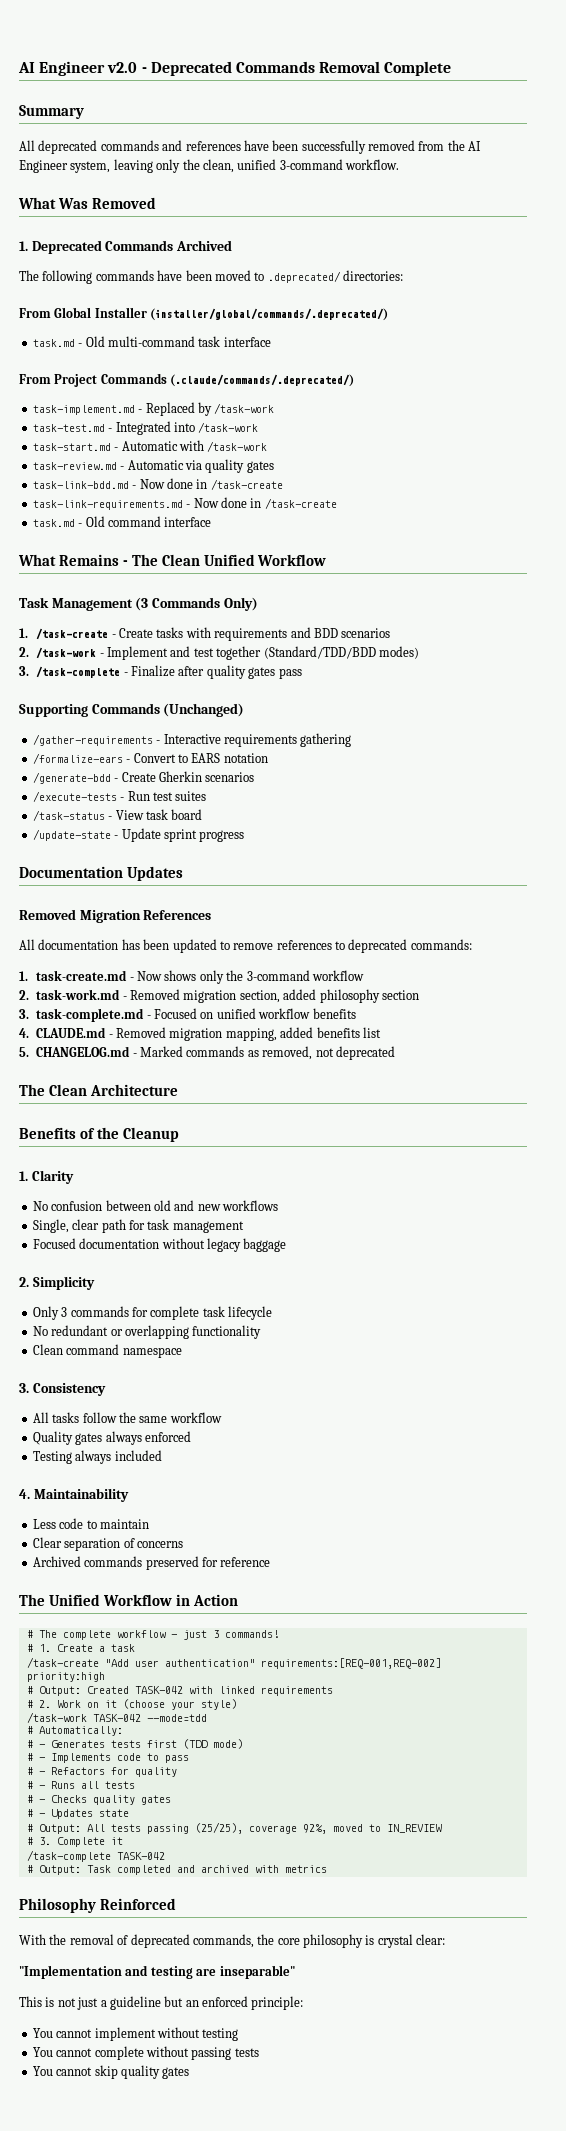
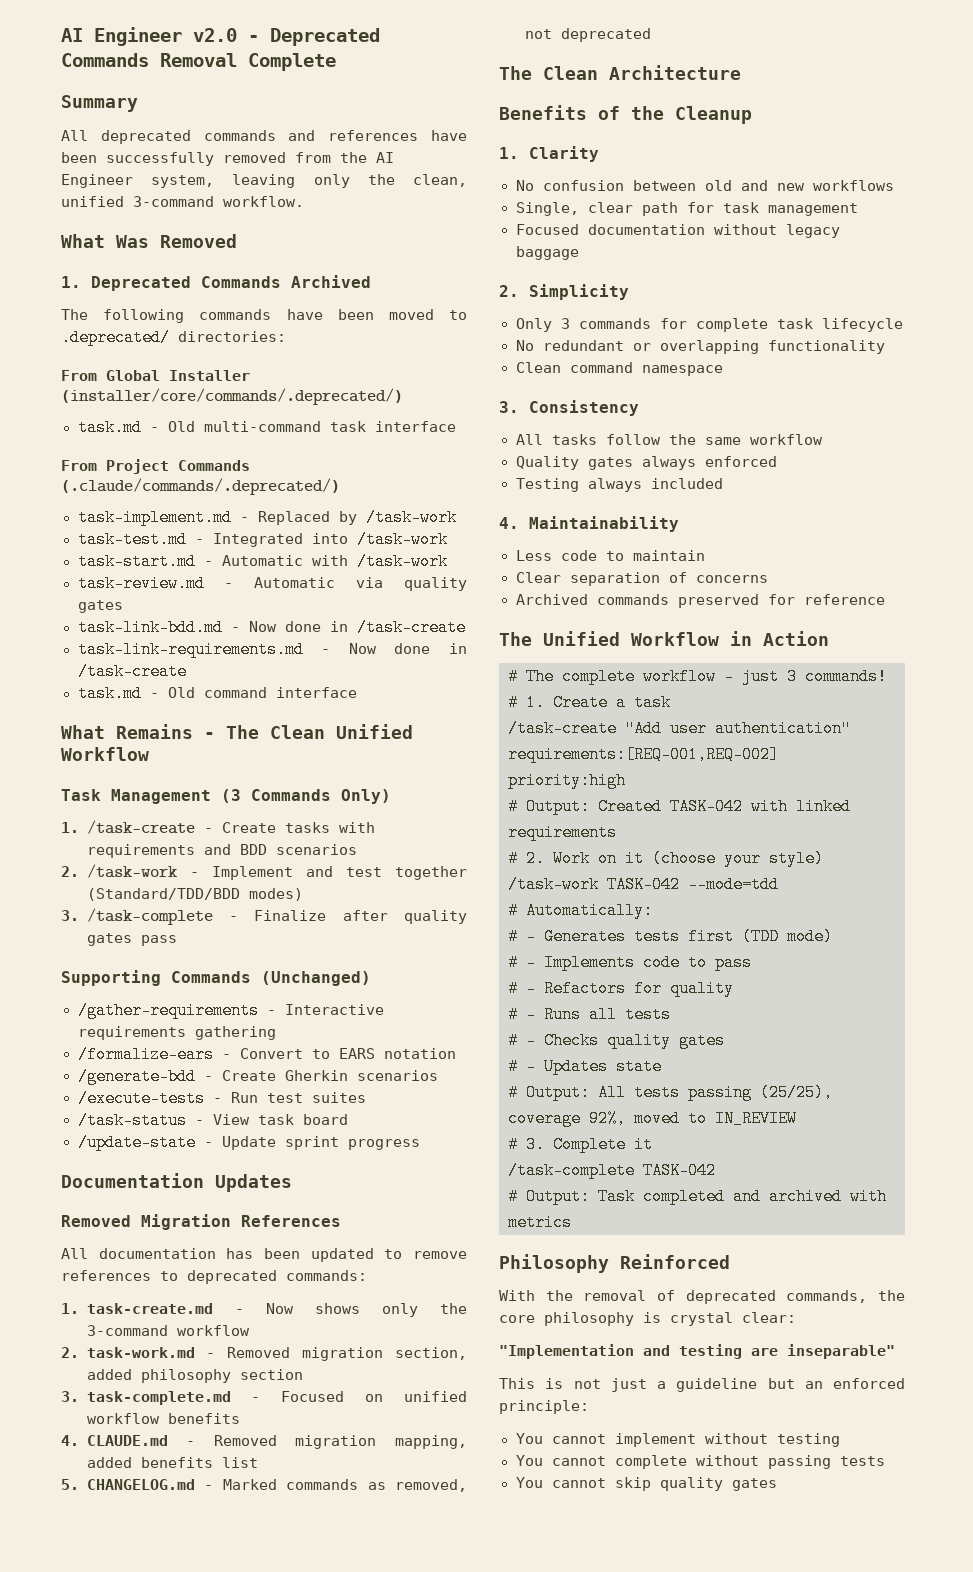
- From Global Installer (installer/global/commands/.deprecated/)
+ From Global Installer (installer/core/commands/.deprecated/)

